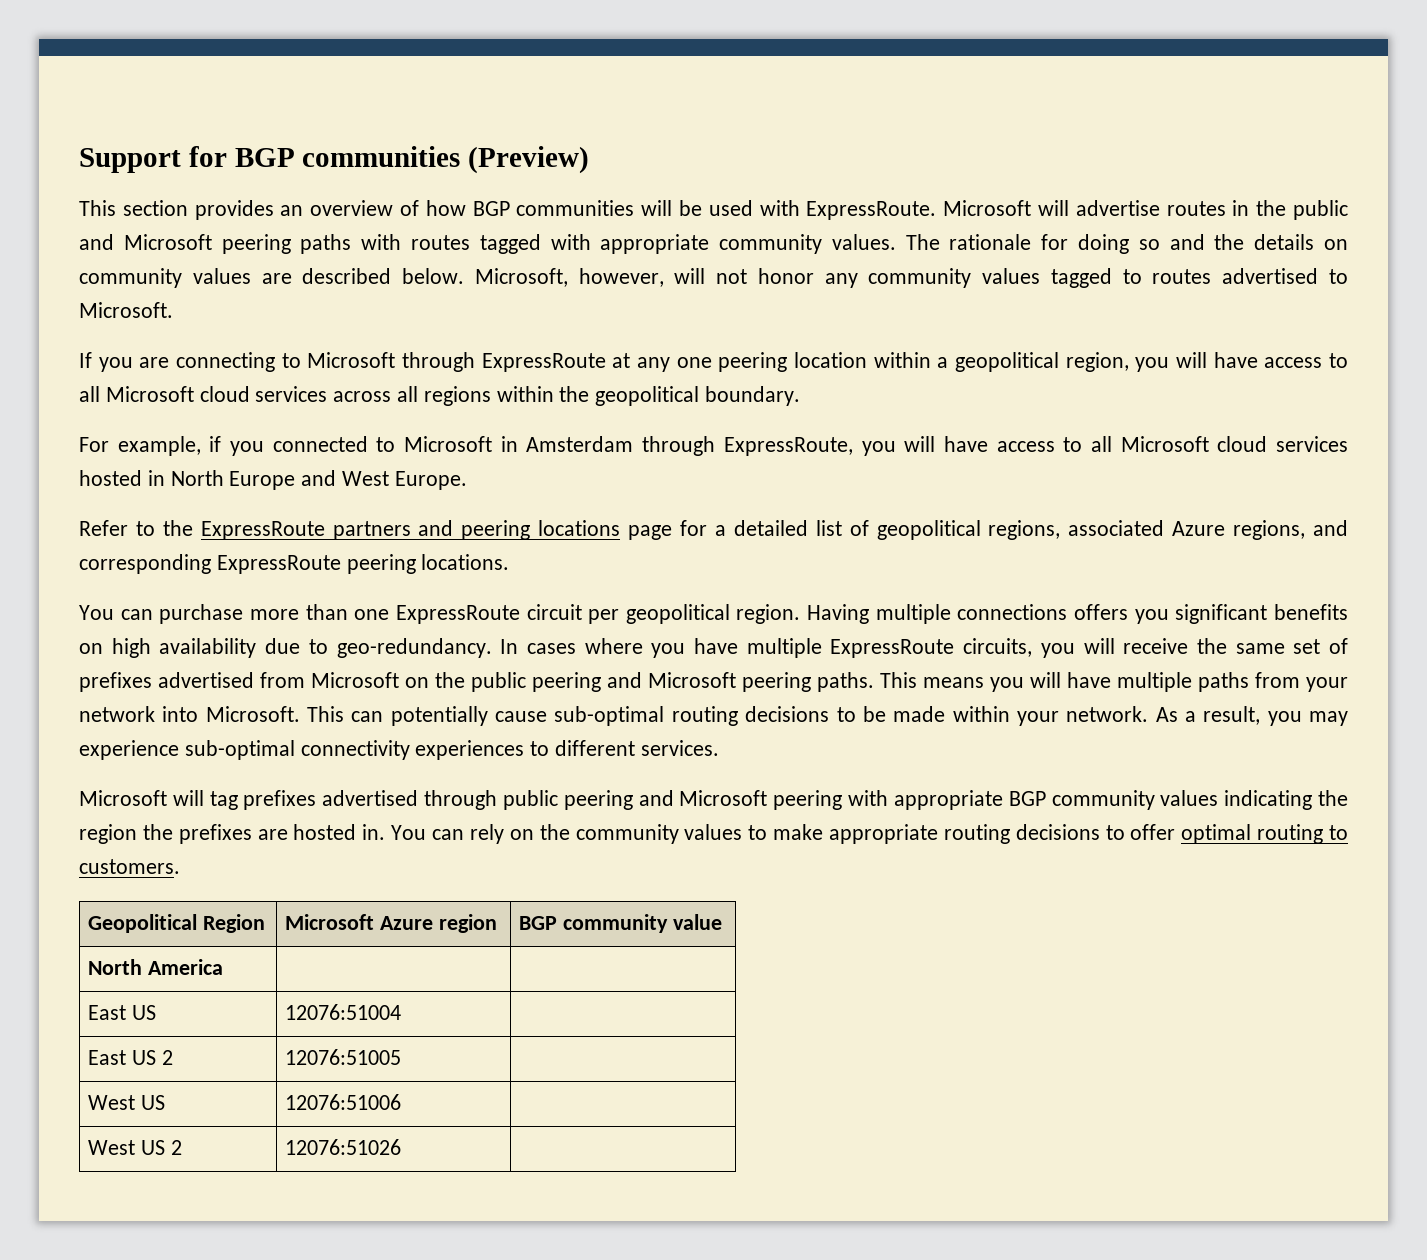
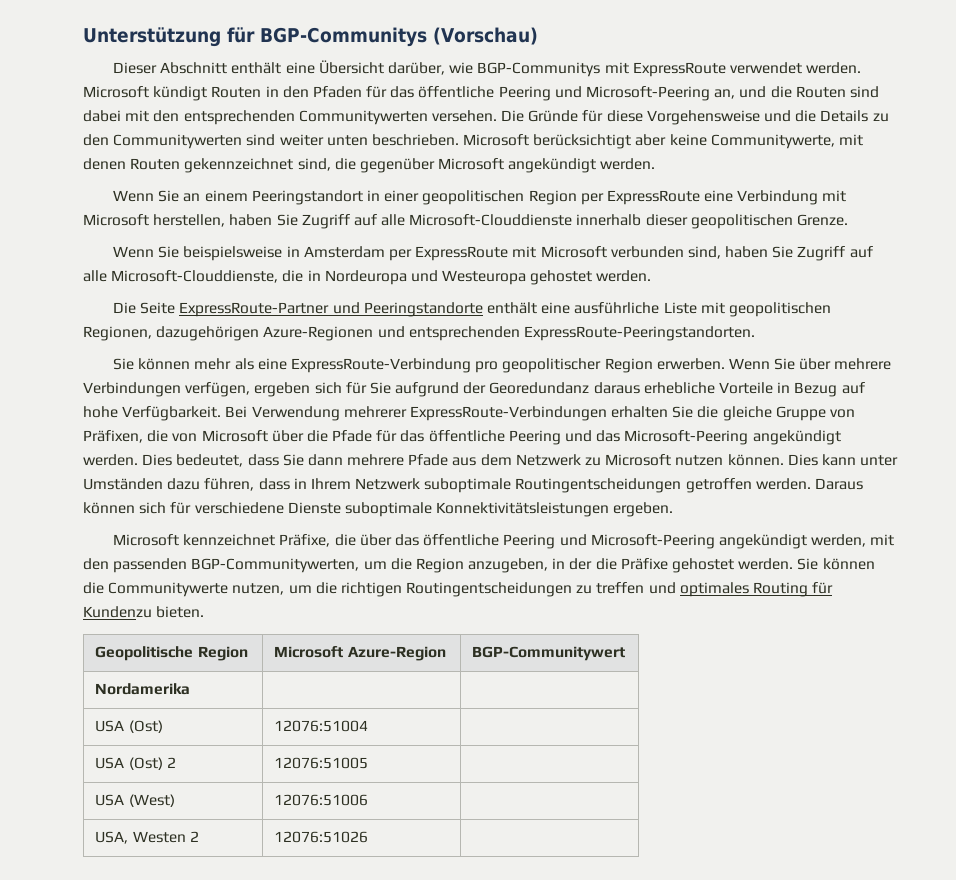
- Support for BGP communities (Preview)
- This section provides an overview of how BGP communities will be used with ExpressRoute. Microsoft will advertise routes in the public and Microsoft peering paths with routes tagged with appropriate community values. The rationale for doing so and the details on community values are described below. Microsoft, however, will not honor any community values tagged to routes advertised to Microsoft.
- If you are connecting to Microsoft through ExpressRoute at any one peering location within a geopolitical region, you will have access to all Microsoft cloud services across all regions within the geopolitical boundary.
- For example, if you connected to Microsoft in Amsterdam through ExpressRoute, you will have access to all Microsoft cloud services hosted in North Europe and West Europe.
- Refer to the ExpressRoute partners and peering locations page for a detailed list of geopolitical regions, associated Azure regions, and corresponding ExpressRoute peering locations.
- You can purchase more than one ExpressRoute circuit per geopolitical region. Having multiple connections offers you significant benefits on high availability due to geo-redundancy. In cases where you have multiple ExpressRoute circuits, you will receive the same set of prefixes advertised from Microsoft on the public peering and Microsoft peering paths. This means you will have multiple paths from your network into Microsoft. This can potentially cause sub-optimal routing decisions to be made within your network. As a result, you may experience sub-optimal connectivity experiences to different services.
- Microsoft will tag prefixes advertised through public peering and Microsoft peering with appropriate BGP community values indicating the region the prefixes are hosted in. You can rely on the community values to make appropriate routing decisions to offer optimal routing to customers.
- Geopolitical Region | Microsoft Azure region | BGP community value
- North America | |
- East US | 12076:51004 |
+ Unterstützung für BGP-Communitys (Vorschau)
+ Dieser Abschnitt enthält eine Übersicht darüber, wie BGP-Communitys mit ExpressRoute verwendet werden. Microsoft kündigt Routen in den Pfaden für das öffentliche Peering und Microsoft-Peering an, und die Routen sind dabei mit den entsprechenden Communitywerten versehen. Die Gründe für diese Vorgehensweise und die Details zu den Communitywerten sind weiter unten beschrieben. Microsoft berücksichtigt aber keine Communitywerte, mit denen Routen gekennzeichnet sind, die gegenüber Microsoft angekündigt werden.
+ Wenn Sie an einem Peeringstandort in einer geopolitischen Region per ExpressRoute eine Verbindung mit Microsoft herstellen, haben Sie Zugriff auf alle Microsoft-Clouddienste innerhalb dieser geopolitischen Grenze.
+ Wenn Sie beispielsweise in Amsterdam per ExpressRoute mit Microsoft verbunden sind, haben Sie Zugriff auf alle Microsoft-Clouddienste, die in Nordeuropa und Westeuropa gehostet werden.
+ Die Seite ExpressRoute-Partner und Peeringstandorte enthält eine ausführliche Liste mit geopolitischen Regionen, dazugehörigen Azure-Regionen und entsprechenden ExpressRoute-Peeringstandorten.
+ Sie können mehr als eine ExpressRoute-Verbindung pro geopolitischer Region erwerben. Wenn Sie über mehrere Verbindungen verfügen, ergeben sich für Sie aufgrund der Georedundanz daraus erhebliche Vorteile in Bezug auf hohe Verfügbarkeit. Bei Verwendung mehrerer ExpressRoute-Verbindungen erhalten Sie die gleiche Gruppe von Präfixen, die von Microsoft über die Pfade für das öffentliche Peering und das Microsoft-Peering angekündigt werden. Dies bedeutet, dass Sie dann mehrere Pfade aus dem Netzwerk zu Microsoft nutzen können. Dies kann unter Umständen dazu führen, dass in Ihrem Netzwerk suboptimale Routingentscheidungen getroffen werden. Daraus können sich für verschiedene Dienste suboptimale Konnektivitätsleistungen ergeben.
+ Microsoft kennzeichnet Präfixe, die über das öffentliche Peering und Microsoft-Peering angekündigt werden, mit den passenden BGP-Communitywerten, um die Region anzugeben, in der die Präfixe gehostet werden. Sie können die Communitywerte nutzen, um die richtigen Routingentscheidungen zu treffen und optimales Routing für Kundenzu bieten.
+ Geopolitische Region | Microsoft Azure-Region | BGP-Communitywert
+ Nordamerika | |
+ USA (Ost) | 12076:51004 |
- East US 2 | 12076:51005 |
+ USA (Ost) 2 | 12076:51005 |
- West US | 12076:51006 |
+ USA (West) | 12076:51006 |
- West US 2 | 12076:51026 |
+ USA, Westen 2 | 12076:51026 |

